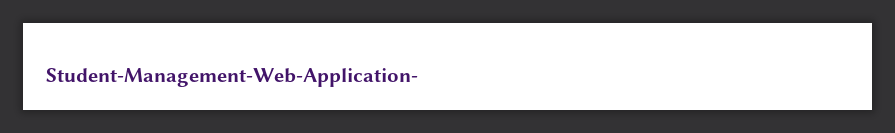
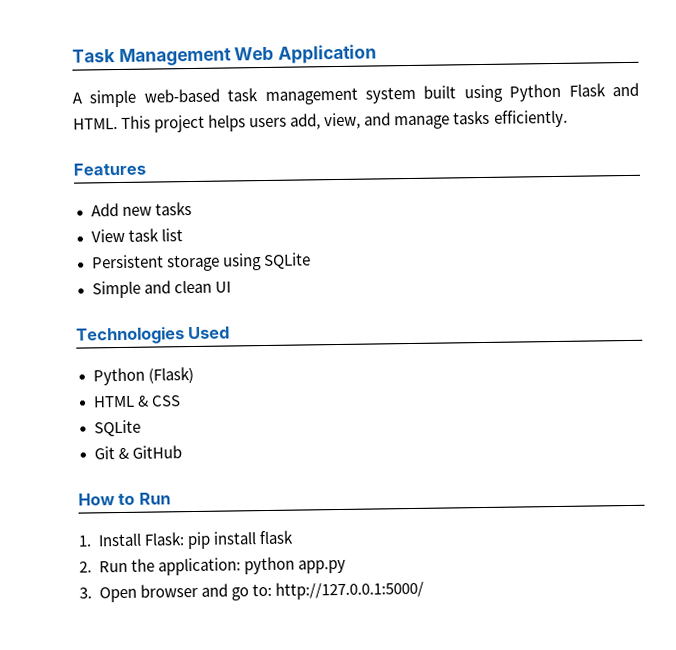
- Student-Management-Web-Application-
+ Task Management Web Application
+ A simple web-based task management system built using Python Flask and HTML. This project helps users add, view, and manage tasks efficiently.
+ Features
+ Add new tasks
+ View task list
+ Persistent storage using SQLite
+ Simple and clean UI
+ Technologies Used
+ Python (Flask)
+ HTML & CSS
+ SQLite
+ Git & GitHub
+ How to Run
+ 1. Install Flask: pip install flask
+ 2. Run the application: python app.py
+ 3. Open browser and go to: http://127.0.0.1:5000/

